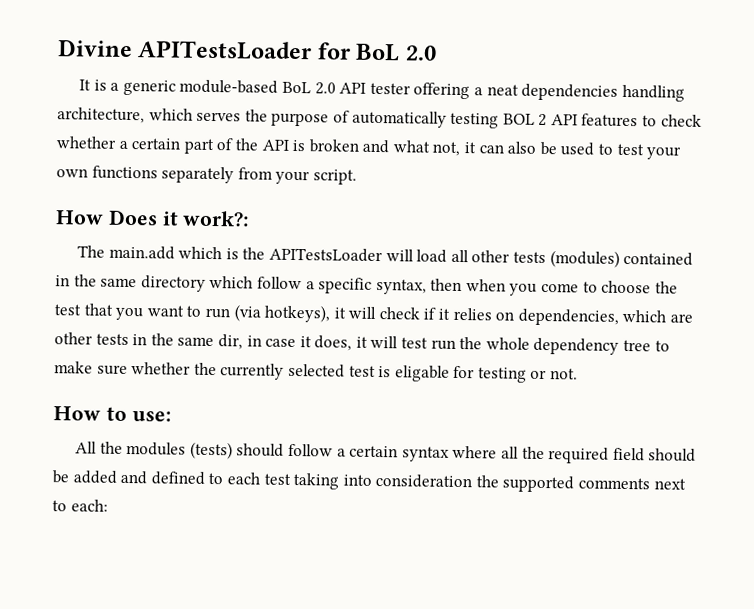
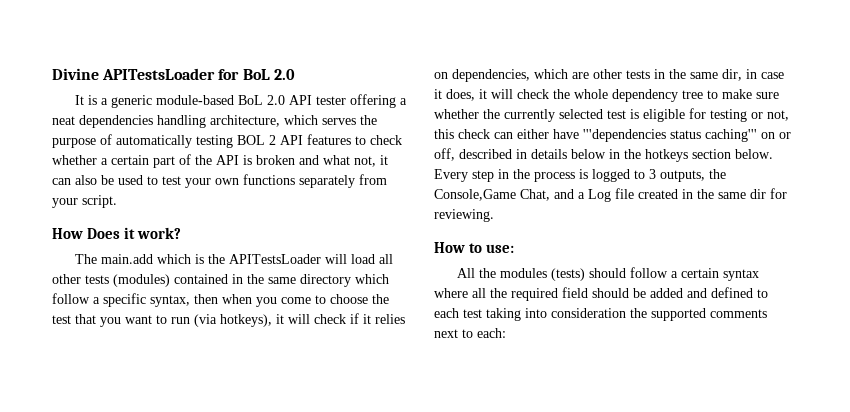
- How Does it work?:
+ How Does it work?
- The main.add which is the APITestsLoader will load all other tests (modules) contained in the same directory which follow a specific syntax, then when you come to choose the test that you want to run (via hotkeys), it will check if it relies on dependencies, which are other tests in the same dir, in case it does, it will test run the whole dependency tree to make sure whether the currently selected test is eligable for testing or not.
+ The main.add which is the APITestsLoader will load all other tests (modules) contained in the same directory which follow a specific syntax, then when you come to choose the test that you want to run (via hotkeys), it will check if it relies on dependencies, which are other tests in the same dir, in case it does, it will check the whole dependency tree to make sure whether the currently selected test is eligible for testing or not, this check can either have '''dependencies status caching''' on or off, described in details below in the hotkeys section below. Every step in the process is logged to 3 outputs, the Console,Game Chat, and a Log file created in the same dir for reviewing.

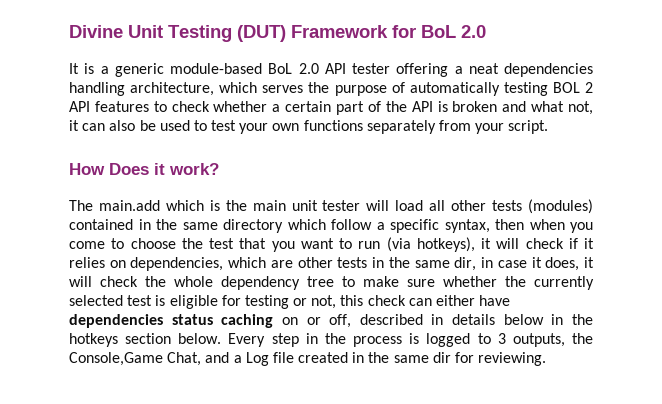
- Divine APITestsLoader for BoL 2.0
+ Divine Unit Testing (DUT) Framework for BoL 2.0
- The main.add which is the APITestsLoader will load all other tests (modules) contained in the same directory which follow a specific syntax, then when you come to choose the test that you want to run (via hotkeys), it will check if it relies on dependencies, which are other tests in the same dir, in case it does, it will check the whole dependency tree to make sure whether the currently selected test is eligible for testing or not, this check can either have '''dependencies status caching''' on or off, described in details below in the hotkeys section below.
+ The main.add which is the main unit tester will load all other tests (modules) contained in the same directory which follow a specific syntax, then when you come to choose the test that you want to run (via hotkeys), it will check if it relies on dependencies, which are other tests in the same dir, in case it does, it will check the whole dependency tree to make sure whether the currently selected test is eligible for testing or not, this check can either have dependencies status caching on or off, described in details below in the hotkeys section below.
- How to use:
- All the modules (tests) should follow a certain syntax where all the required field should be added and defined to each test taking into consideration the supported comments next to each:

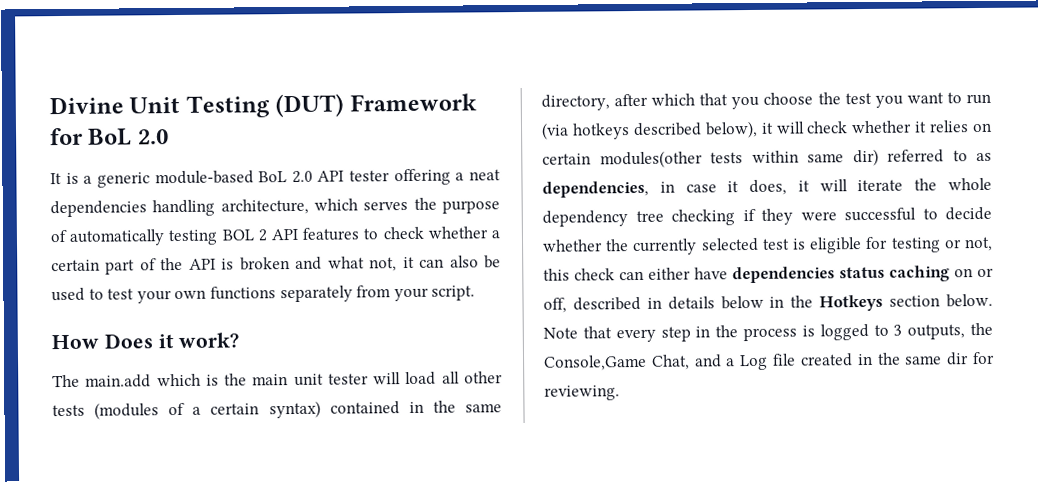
- The main.add which is the main unit tester will load all other tests (modules) contained in the same directory which follow a specific syntax, then when you come to choose the test that you want to run (via hotkeys), it will check if it relies on dependencies, which are other tests in the same dir, in case it does, it will check the whole dependency tree to make sure whether the currently selected test is eligible for testing or not, this check can either have dependencies status caching on or off, described in details below in the hotkeys section below.
+ The main.add which is the main unit tester will load all other tests (modules of a certain syntax) contained in the same directory, after which that you choose the test you want to run (via hotkeys described below), it will check whether it relies on certain modules(other tests within same dir) referred to as dependencies, in case it does, it will iterate the whole dependency tree checking if they were successful to decide whether the currently selected test is eligible for testing or not, this check can either have dependencies status caching on or off, described in details below in the Hotkeys section below.
- Every step in the process is logged to 3 outputs, the Console,Game Chat, and a Log file created in the same dir for reviewing.
+ Note that every step in the process is logged to 3 outputs, the Console,Game Chat, and a Log file created in the same dir for reviewing.

